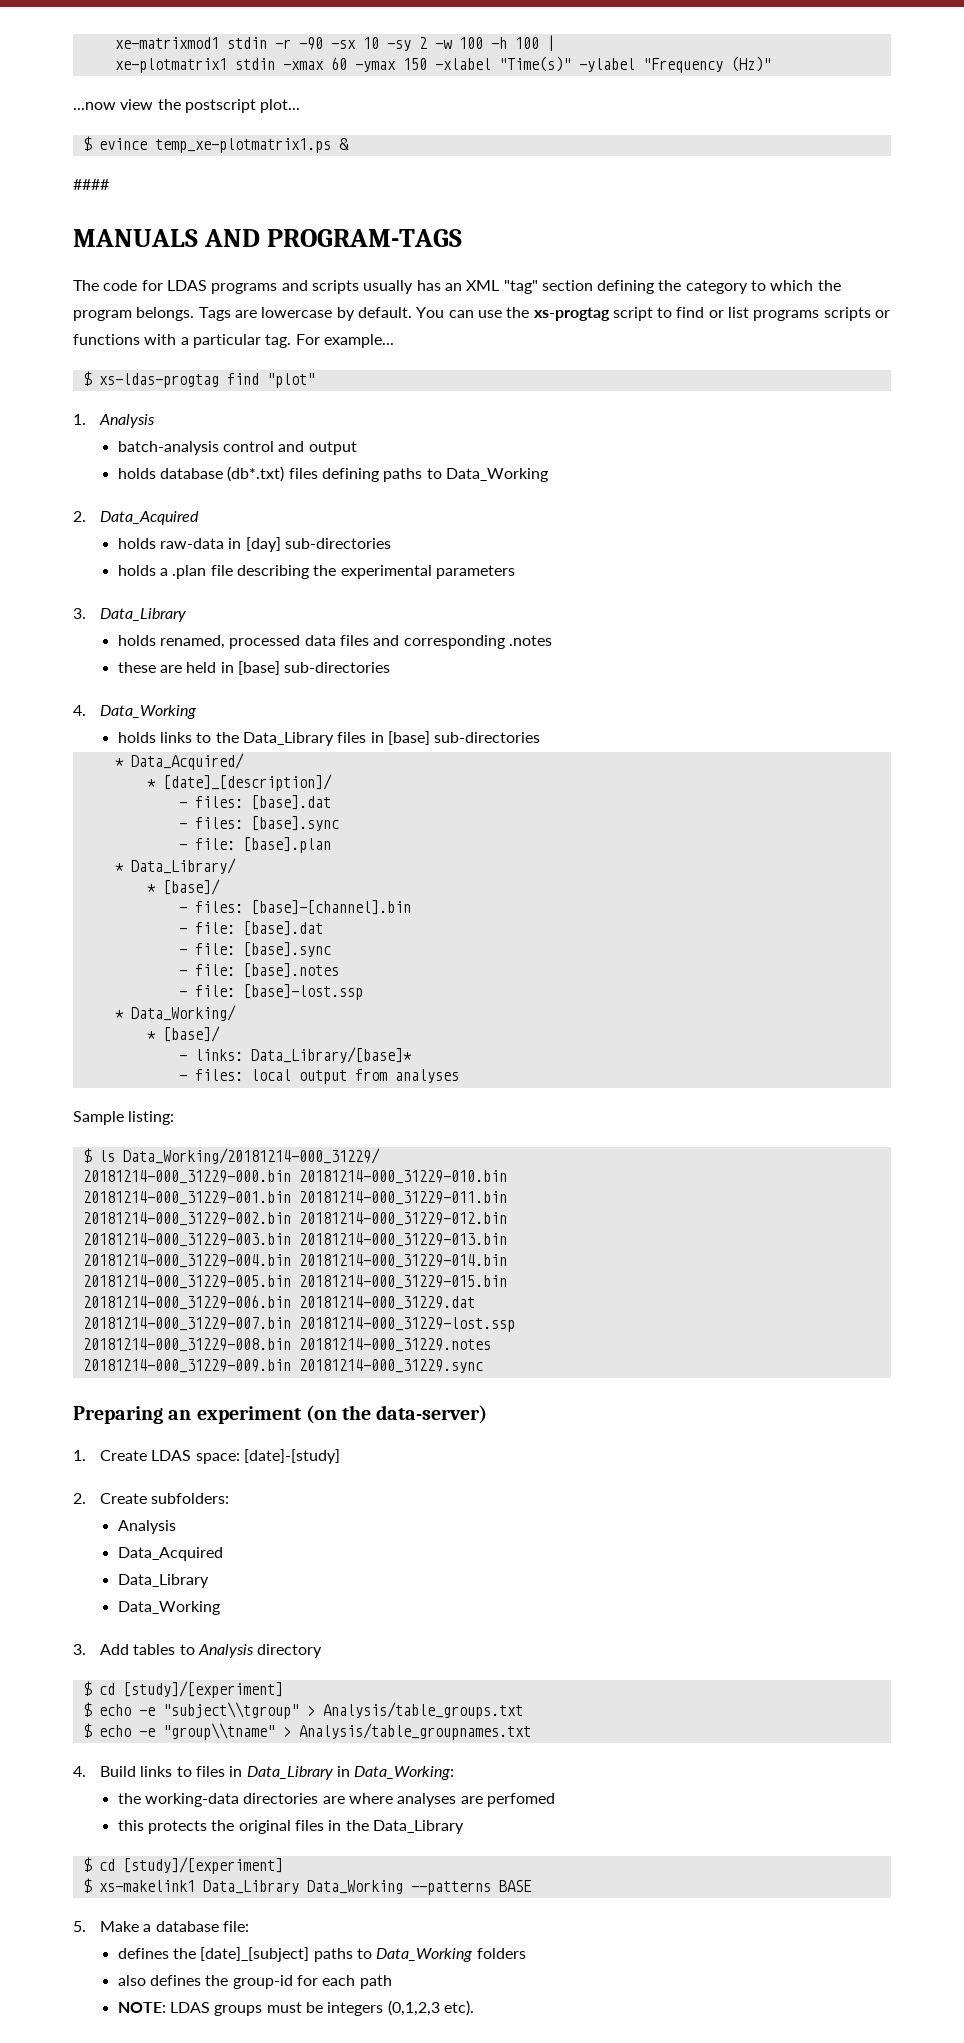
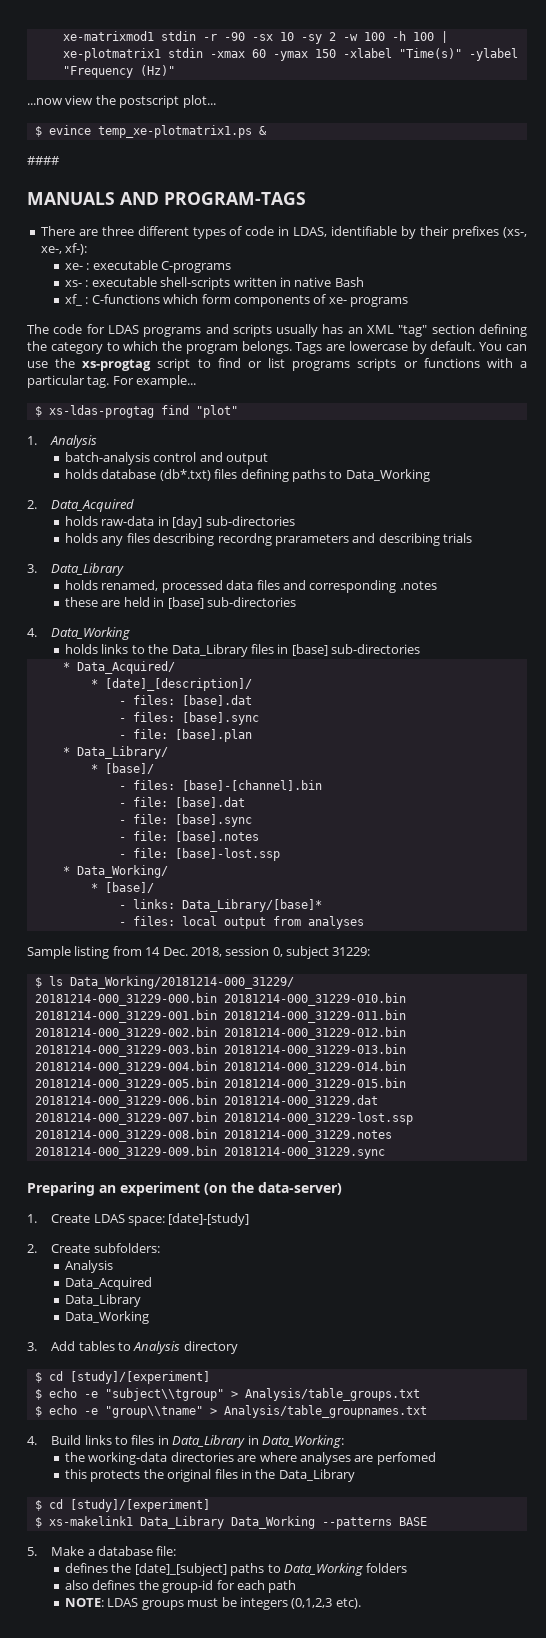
+ There are three different types of code in LDAS, identifiable by their prefixes (xs-, xe-, xf-):
+ xe- : executable C-programs
+ xs- : executable shell-scripts written in native Bash
+ xf_ : C-functions which form components of xe- programs
- holds a .plan file describing the experimental parameters
+ holds any files describing recordng prarameters and describing trials
- Sample listing:
+ Sample listing from 14 Dec. 2018, session 0, subject 31229:

